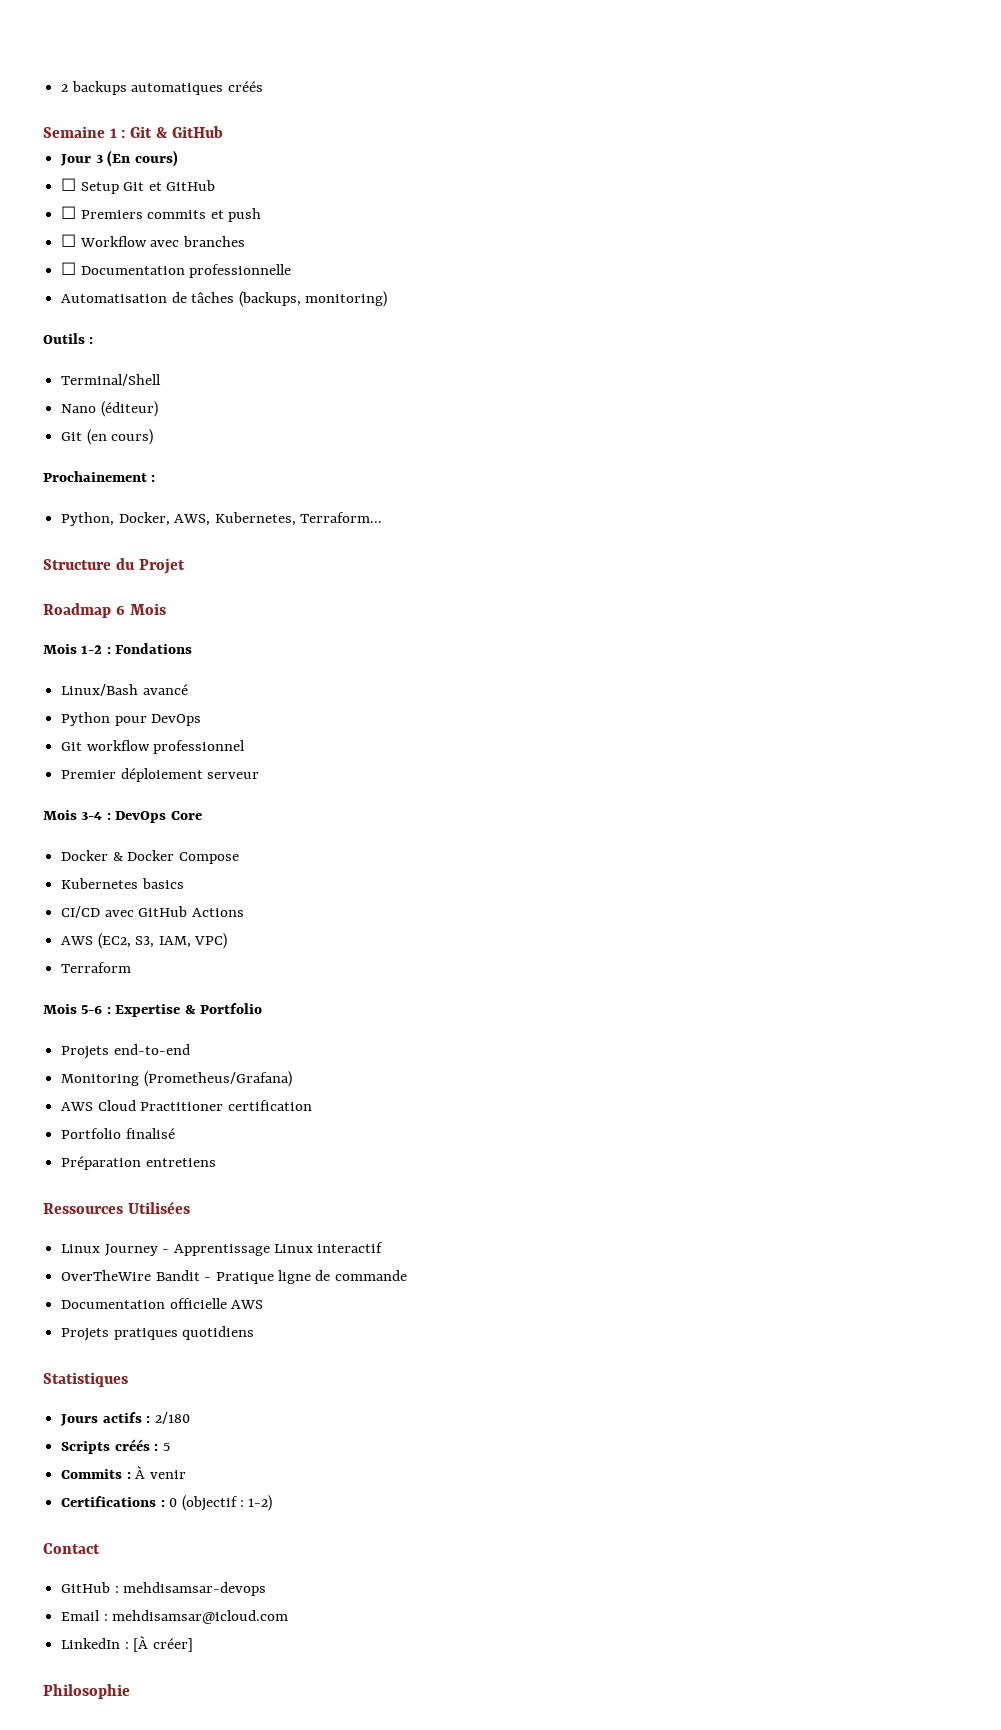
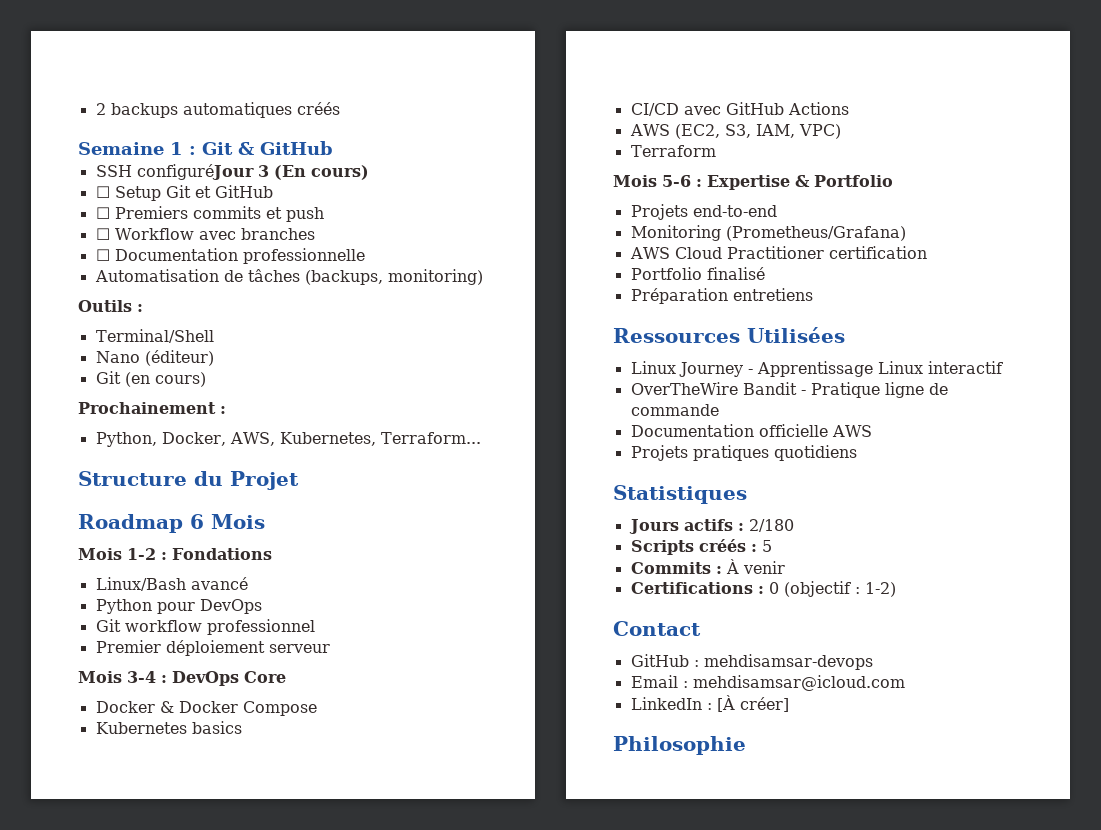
- Jour 3 (En cours)
+ SSH configuréJour 3 (En cours)

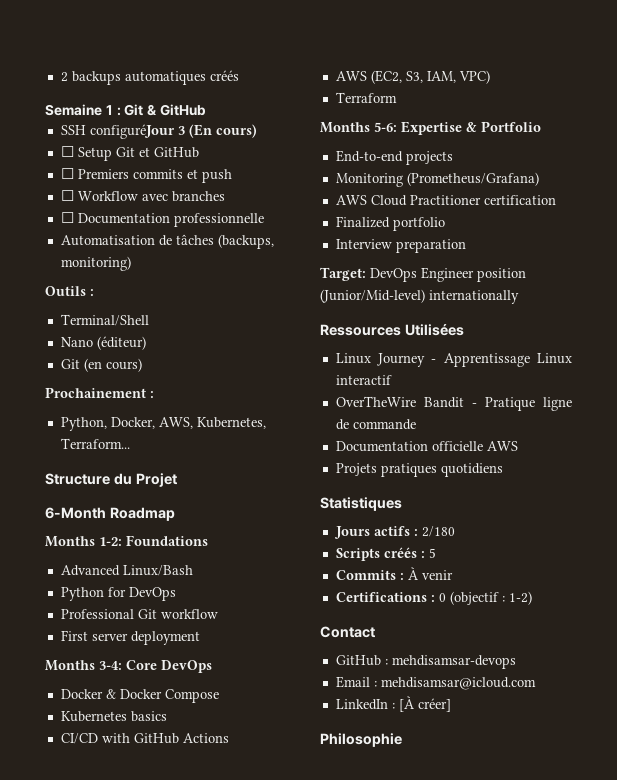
- Roadmap 6 Mois
- Mois 1-2 : Fondations
- Linux/Bash avancé
+ 6-Month Roadmap
+ Months 1-2: Foundations
+ Advanced Linux/Bash
- Python pour DevOps
- Git workflow professionnel
- Premier déploiement serveur
- Mois 3-4 : DevOps Core
+ Python for DevOps
+ Professional Git workflow
+ First server deployment
+ Months 3-4: Core DevOps
- CI/CD avec GitHub Actions
+ CI/CD with GitHub Actions
- Mois 5-6 : Expertise & Portfolio
+ Months 5-6: Expertise & Portfolio
- Projets end-to-end
+ End-to-end projects
- Portfolio finalisé
- Préparation entretiens
+ Finalized portfolio
+ Interview preparation
+ Target: DevOps Engineer position (Junior/Mid-level) internationally

